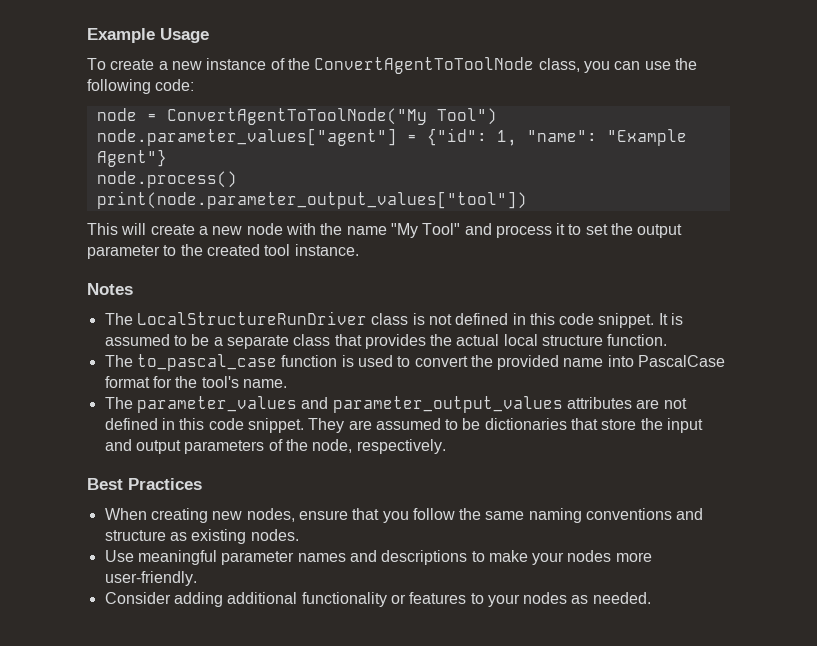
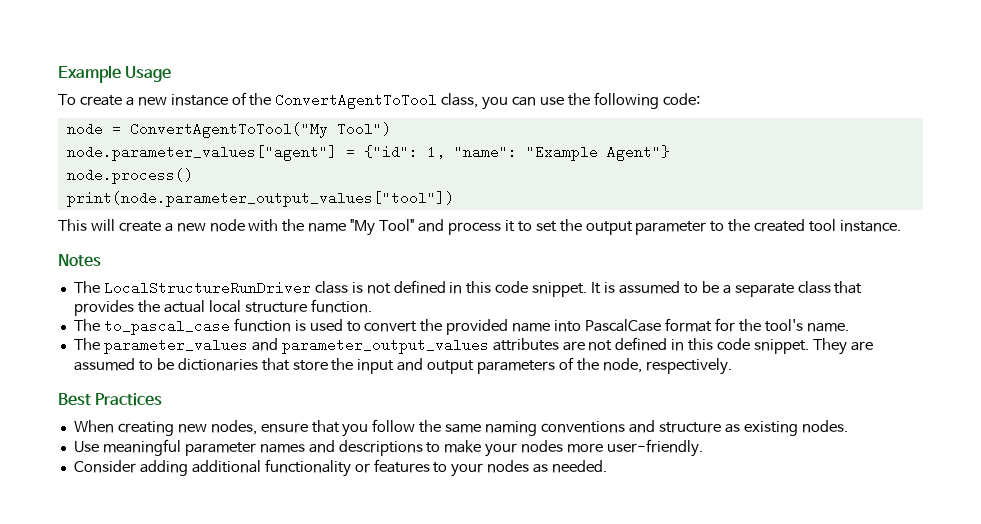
- To create a new instance of the ConvertAgentToToolNode class, you can use the following code:
+ To create a new instance of the ConvertAgentToTool class, you can use the following code:
- node = ConvertAgentToToolNode("My Tool")
+ node = ConvertAgentToTool("My Tool")

